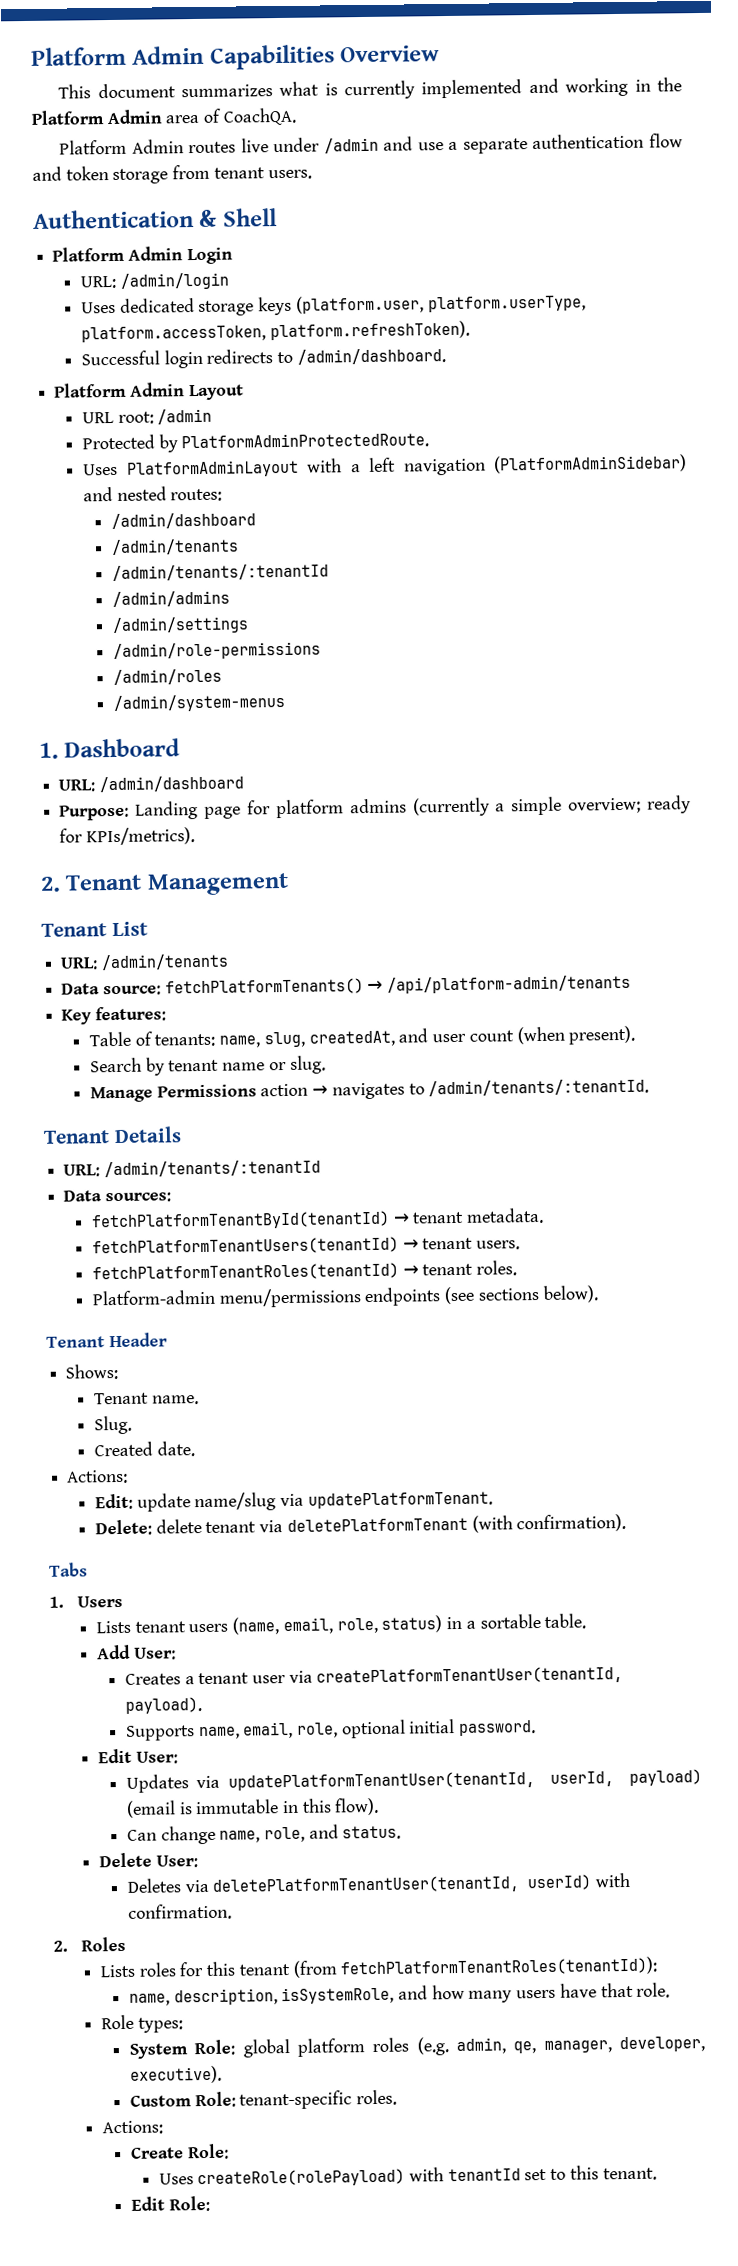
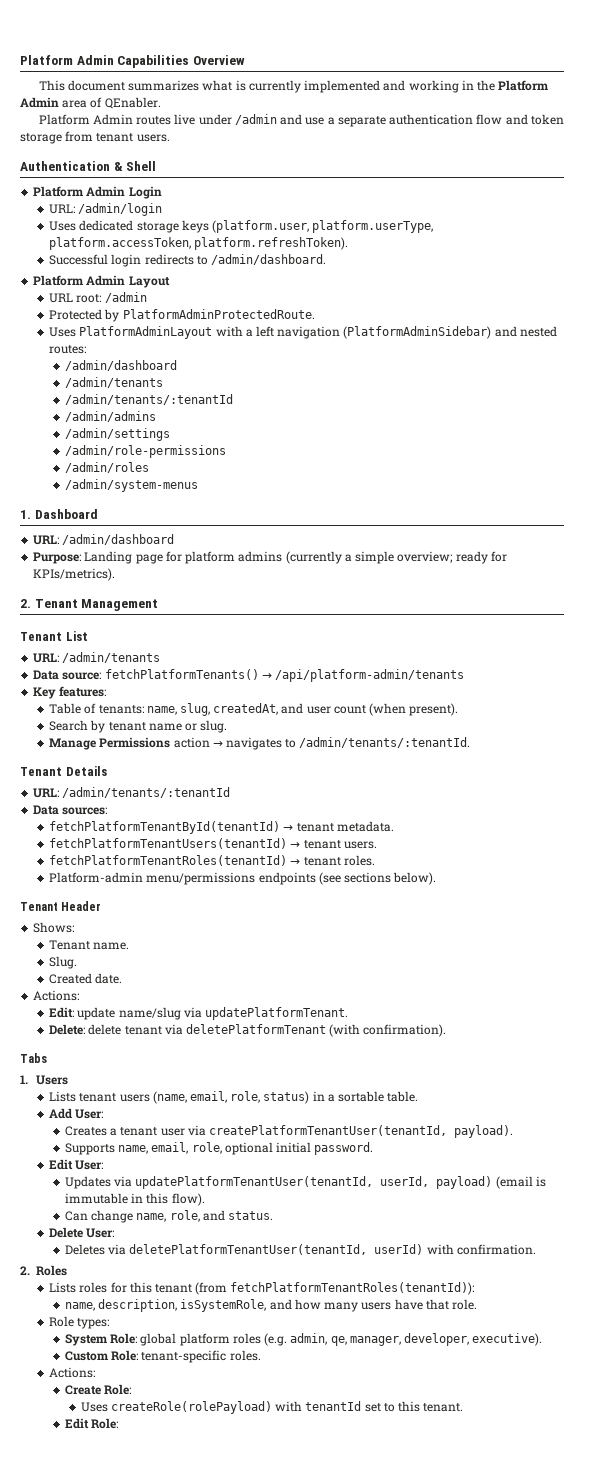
- This document summarizes what is currently implemented and working in the Platform Admin area of CoachQA.
+ This document summarizes what is currently implemented and working in the Platform Admin area of QEnabler.

